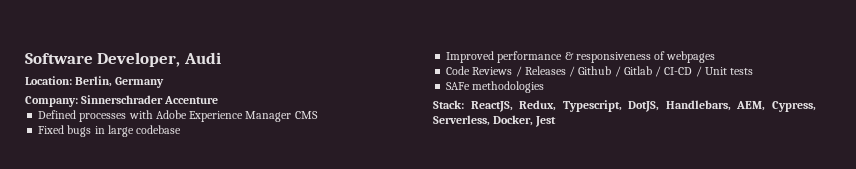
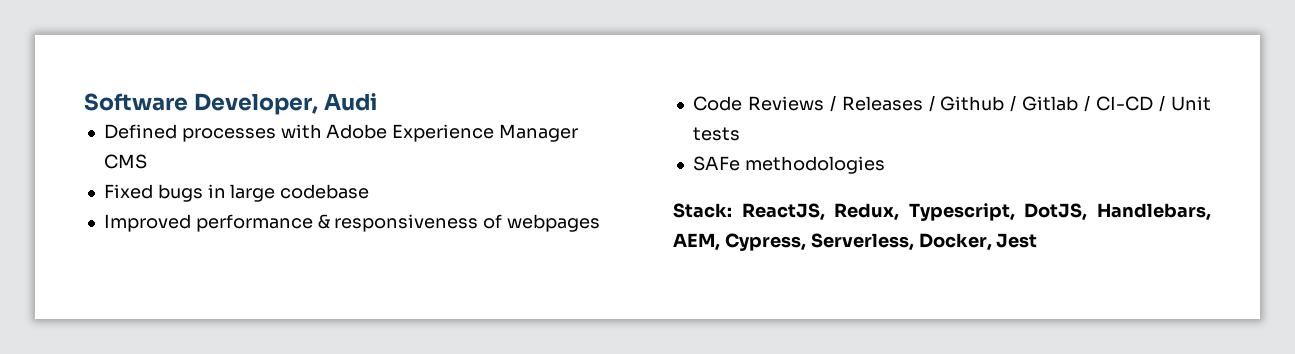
- Location: Berlin, Germany
- Company: Sinnerschrader Accenture

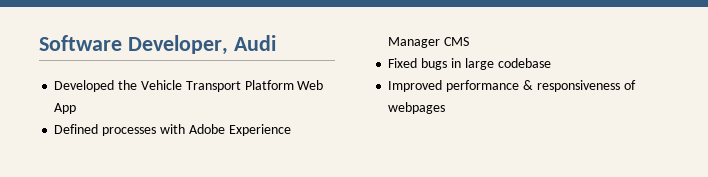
+ Developed the Vehicle Transport Platform Web App
- Code Reviews / Releases / Github / Gitlab / CI-CD / Unit tests
- SAFe methodologies
- Stack: ReactJS, Redux, Typescript, DotJS, Handlebars, AEM, Cypress, Serverless, Docker, Jest

